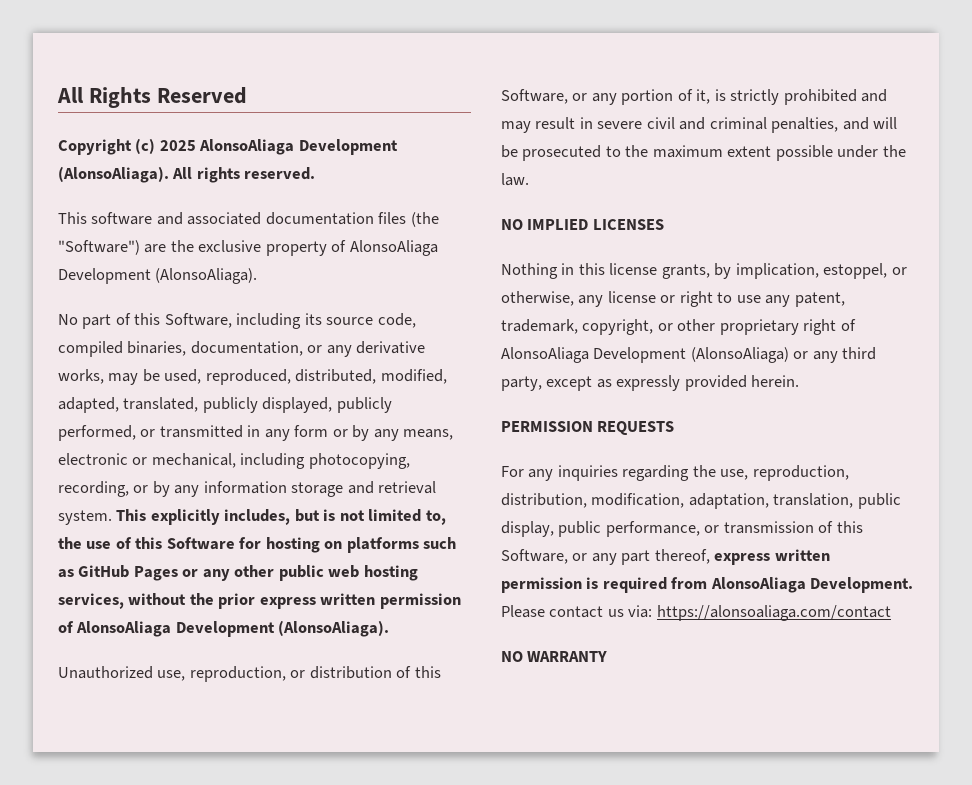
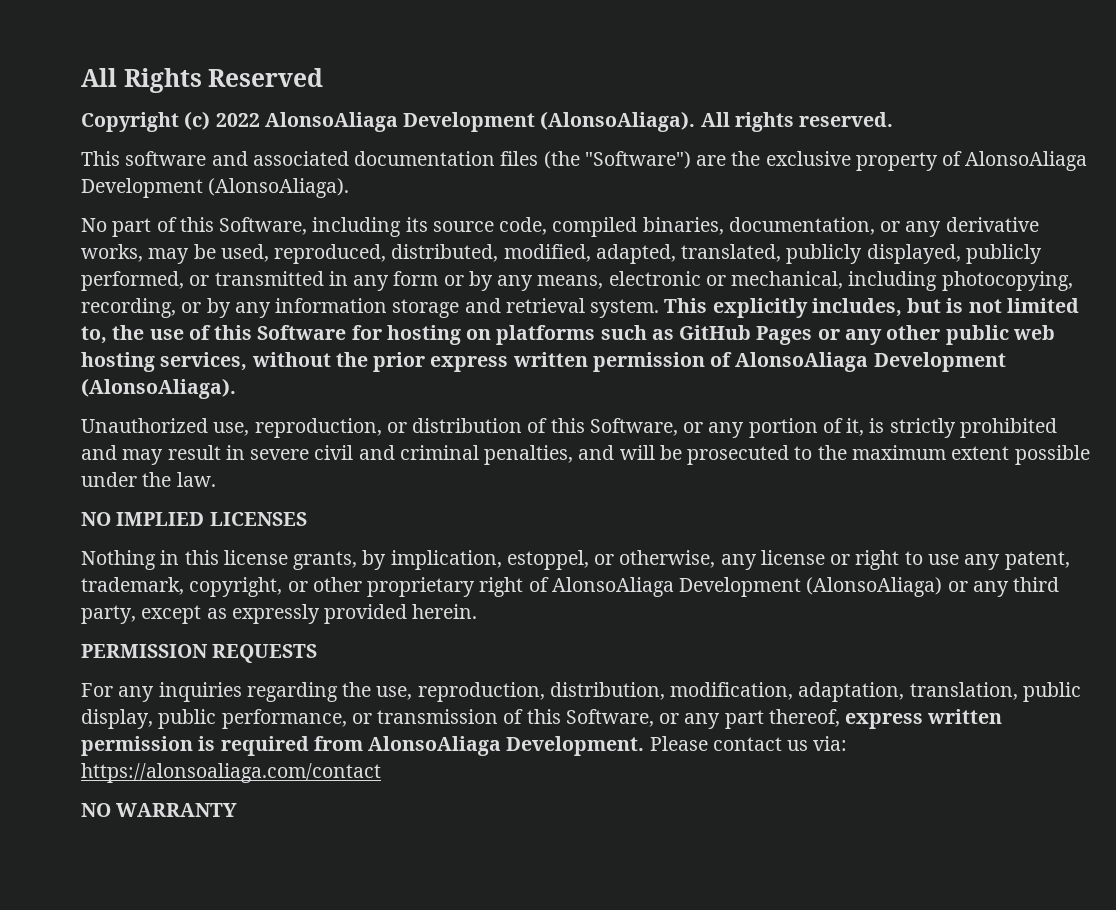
- Copyright (c) 2025 AlonsoAliaga Development (AlonsoAliaga).
+ Copyright (c) 2022 AlonsoAliaga Development (AlonsoAliaga).

